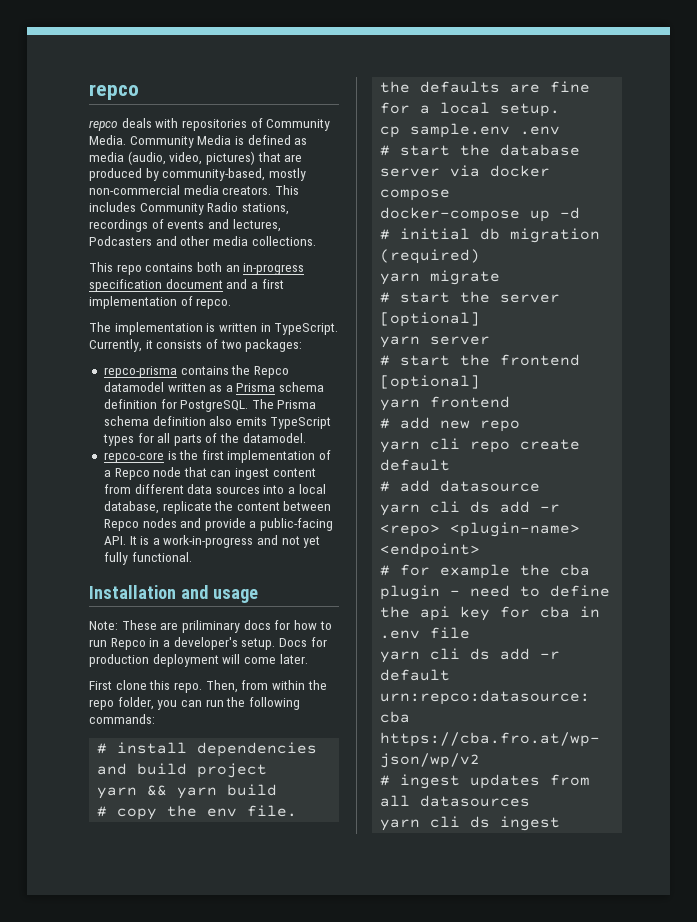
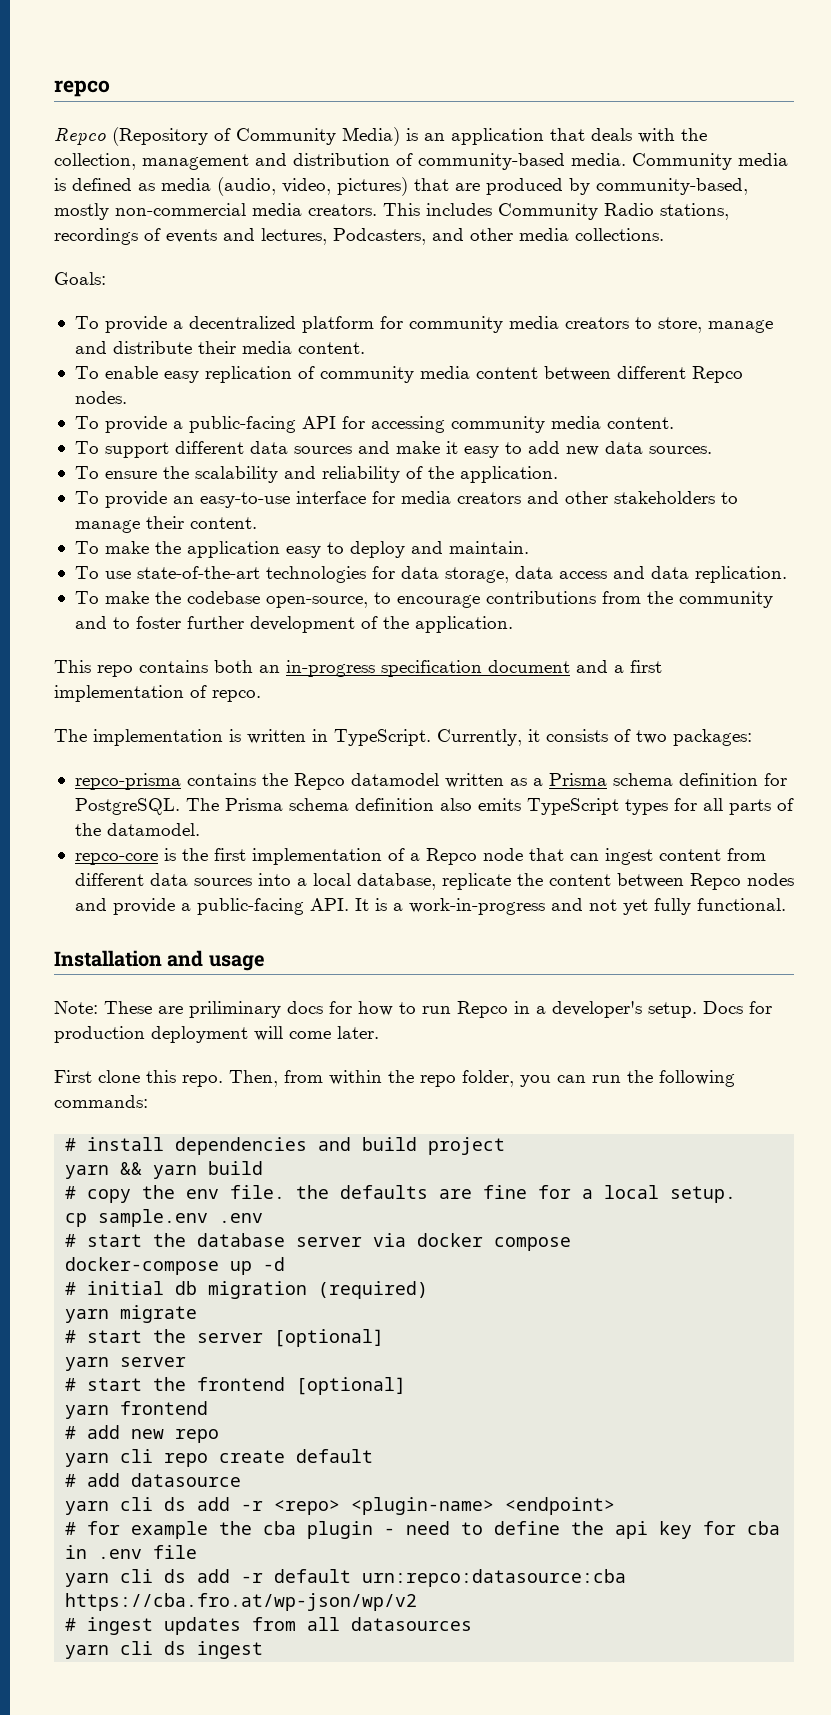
- repco deals with repositories of Community Media. Community Media is defined as media (audio, video, pictures) that are produced by community-based, mostly non-commercial media creators.
+ Repco (Repository of Community Media) is an application that deals with the collection, management and distribution of community-based media. Community media is defined as media (audio, video, pictures) that are produced by community-based, mostly non-commercial media creators.
- This includes Community Radio stations, recordings of events and lectures, Podcasters and other media collections.
+ This includes Community Radio stations, recordings of events and lectures, Podcasters, and other media collections.
+ Goals:
+ To provide a decentralized platform for community media creators to store, manage and distribute their media content.
+ To enable easy replication of community media content between different Repco nodes.
+ To provide a public-facing API for accessing community media content.
+ To support different data sources and make it easy to add new data sources.
+ To ensure the scalability and reliability of the application.
+ To provide an easy-to-use interface for media creators and other stakeholders to manage their content.
+ To make the application easy to deploy and maintain.
+ To use state-of-the-art technologies for data storage, data access and data replication.
+ To make the codebase open-source, to encourage contributions from the community and to foster further development of the application.

